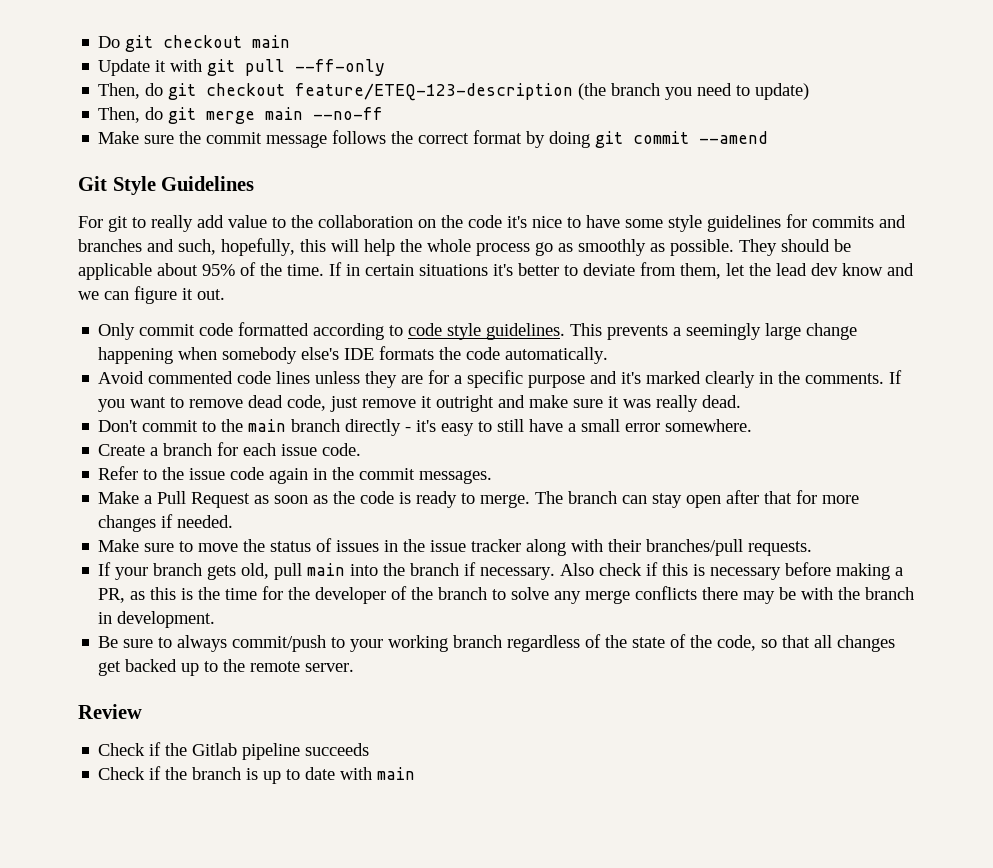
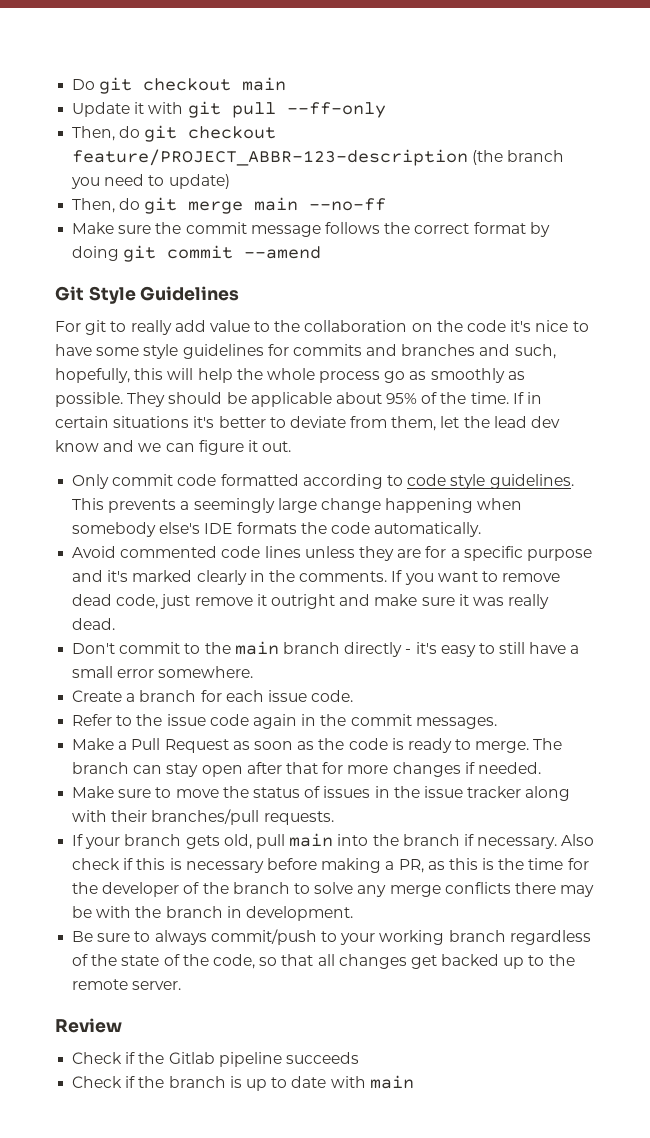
- Then, do git checkout feature/ETEQ-123-description (the branch you need to update)
+ Then, do git checkout feature/PROJECT_ABBR-123-description (the branch you need to update)

